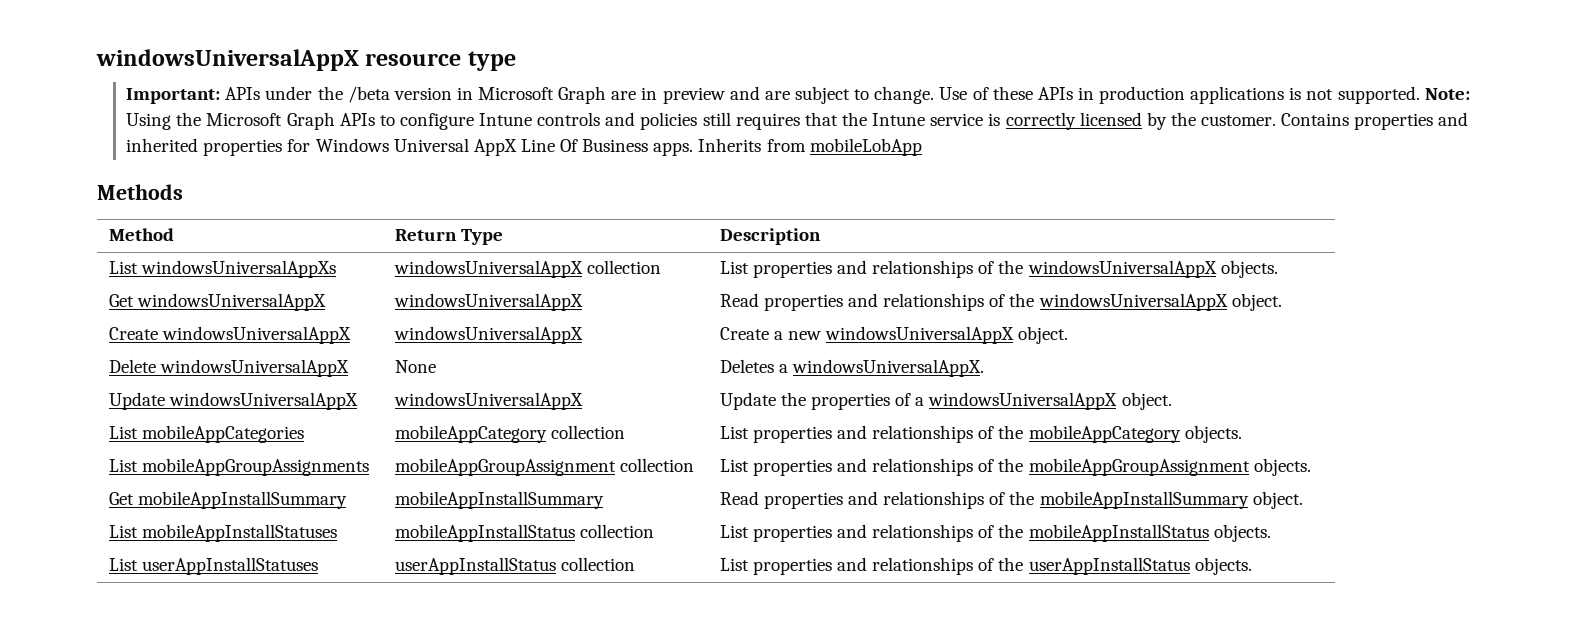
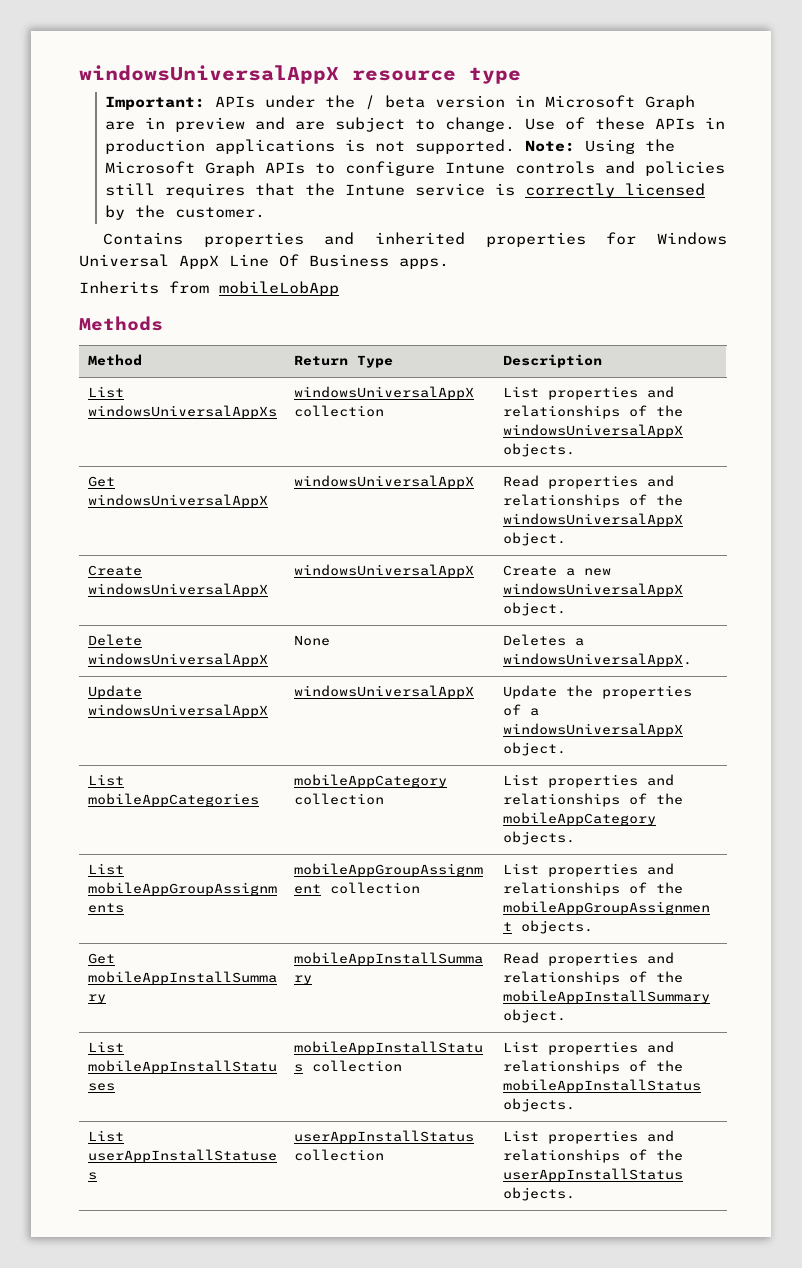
- Important: APIs under the /beta version in Microsoft Graph are in preview and are subject to change.
+ Important: APIs under the / beta version in Microsoft Graph are in preview and are subject to change.
- Note: Using the Microsoft Graph APIs to configure Intune controls and policies still requires that the Intune service is correctly licensed by the customer. Contains properties and inherited properties for Windows Universal AppX Line Of Business apps. Inherits from mobileLobApp
+ Note: Using the Microsoft Graph APIs to configure Intune controls and policies still requires that the Intune service is correctly licensed by the customer.
+ Contains properties and inherited properties for Windows Universal AppX Line Of Business apps.
+ Inherits from mobileLobApp

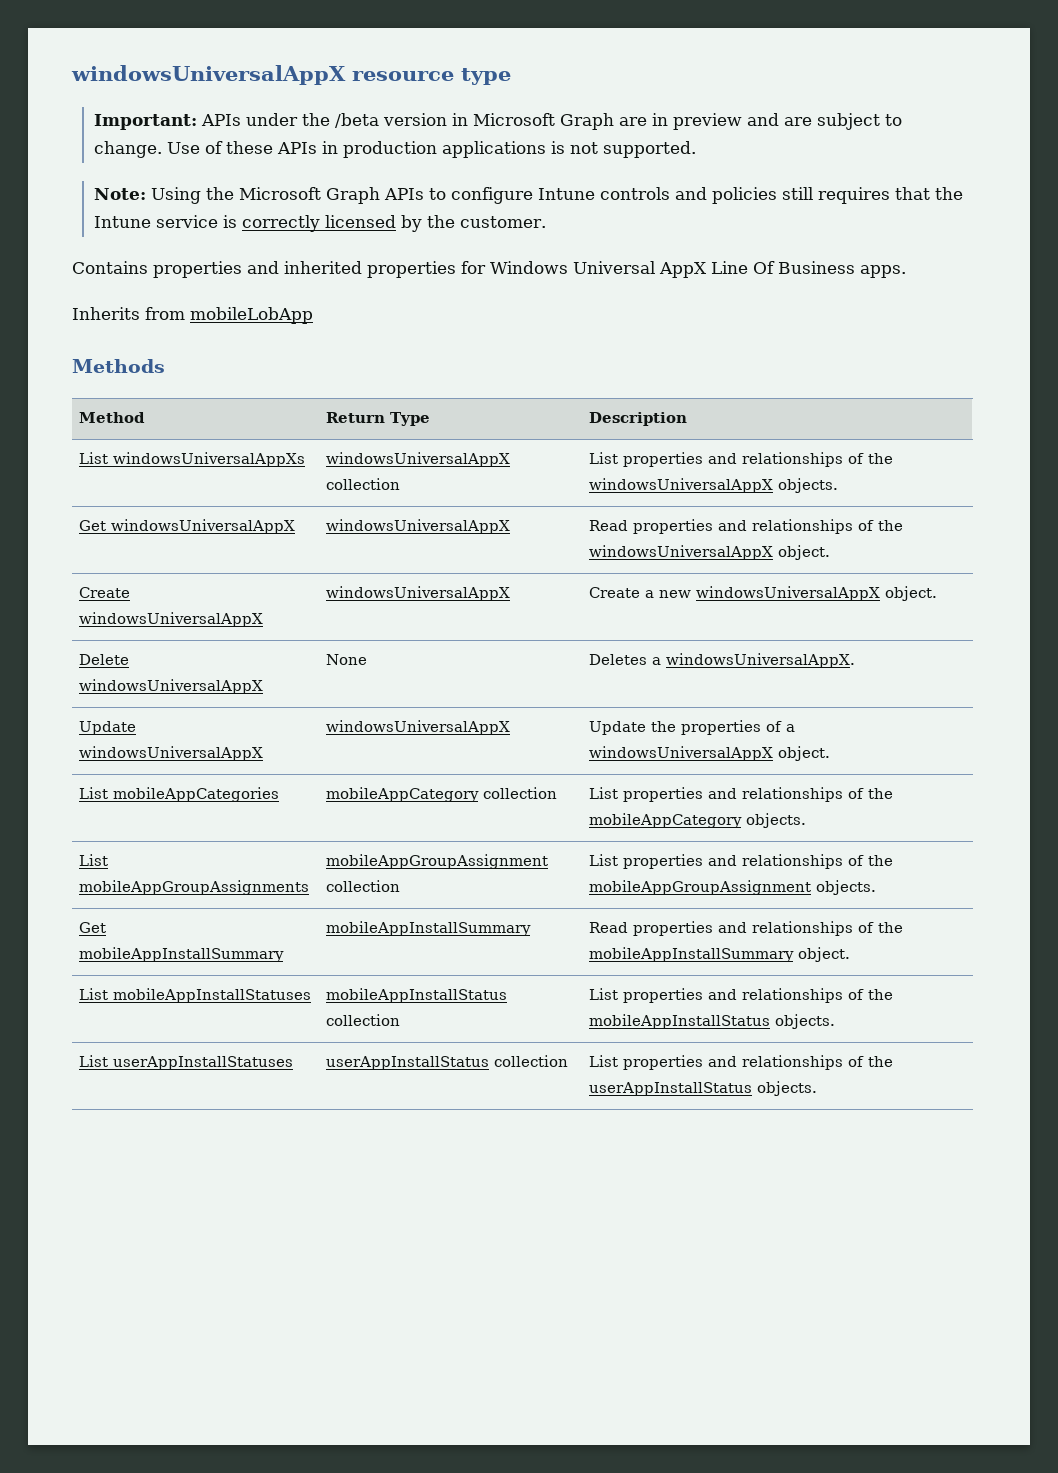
- Important: APIs under the / beta version in Microsoft Graph are in preview and are subject to change.
+ Important: APIs under the /beta version in Microsoft Graph are in preview and are subject to change.
- Use of these APIs in production applications is not supported. Note: Using the Microsoft Graph APIs to configure Intune controls and policies still requires that the Intune service is correctly licensed by the customer.
+ Use of these APIs in production applications is not supported.
+ Note: Using the Microsoft Graph APIs to configure Intune controls and policies still requires that the Intune service is correctly licensed by the customer.

